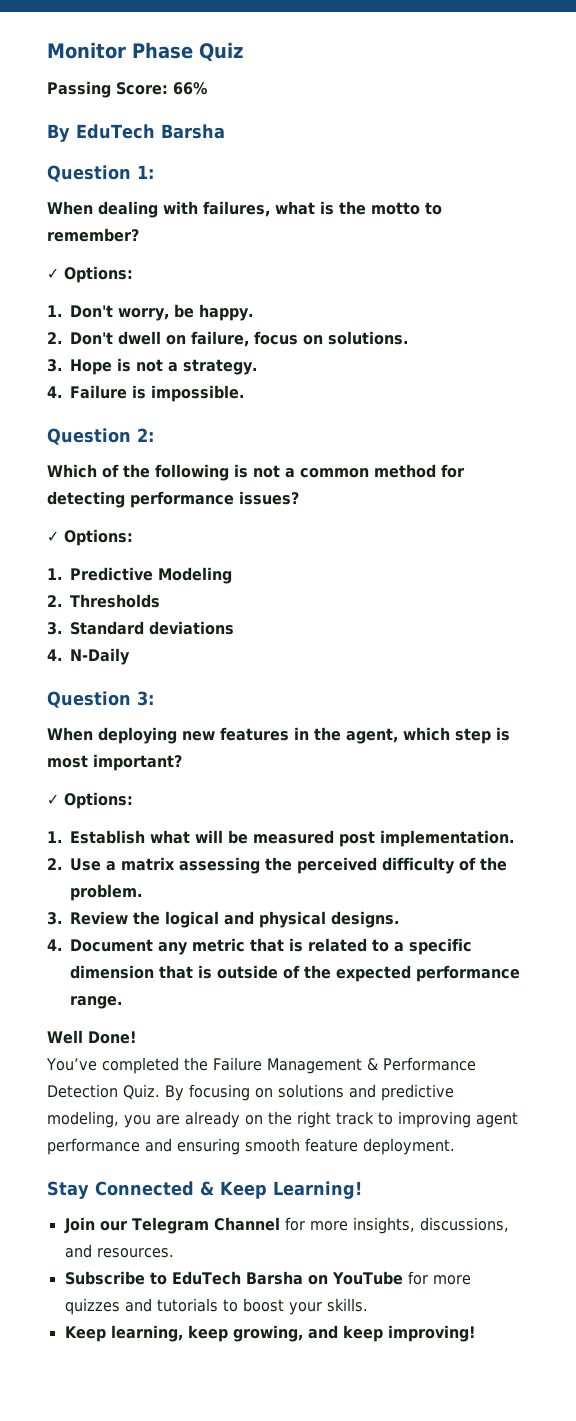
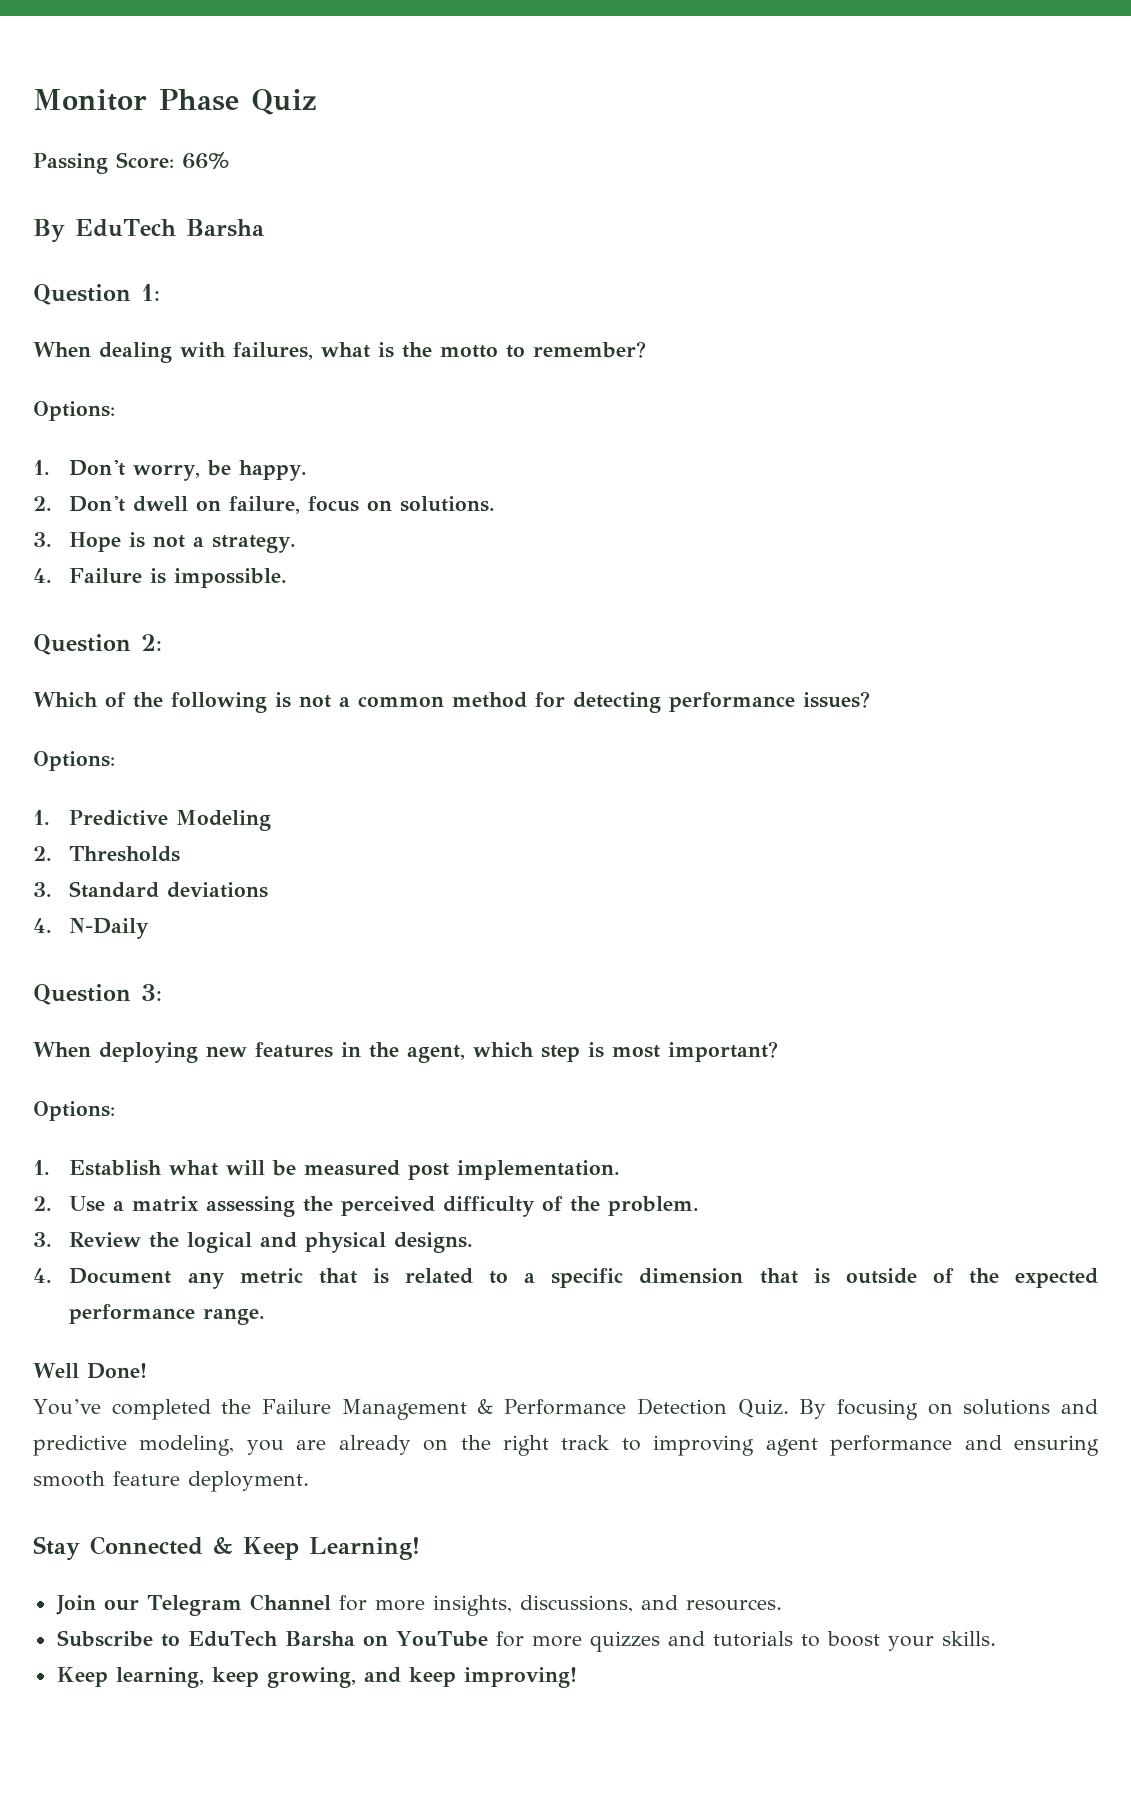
  When dealing with failures, what is the motto to remember?
- ✓ Options:
+ Options:
  Which of the following is not a common method for detecting performance issues?
- ✓ Options:
+ Options:
  When deploying new features in the agent, which step is most important?
- ✓ Options:
+ Options:

